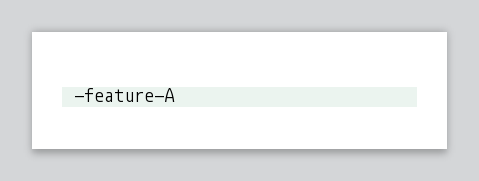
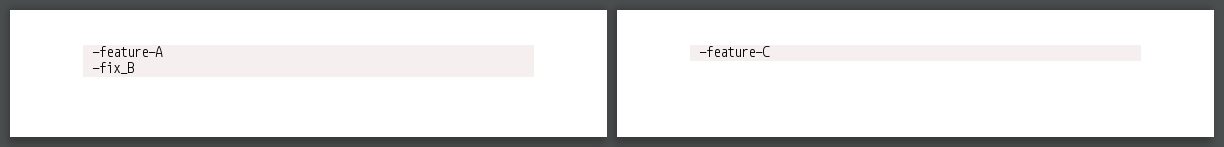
+ -fix_B
+ -feature-C

